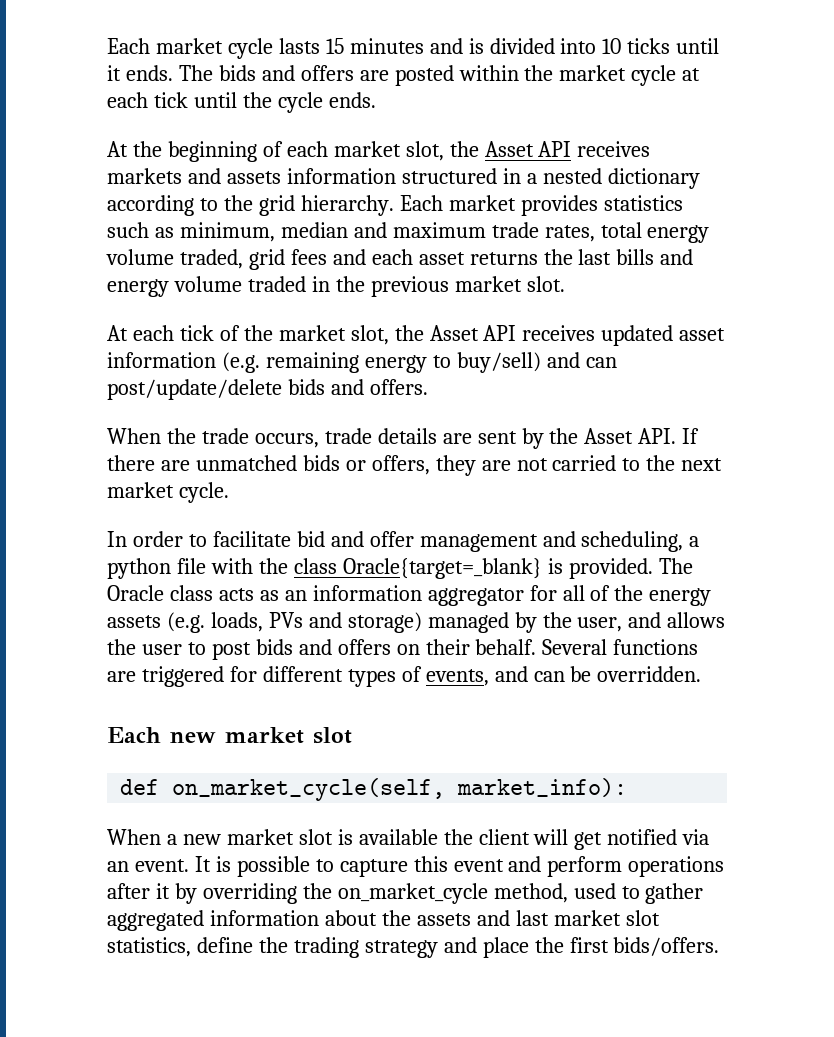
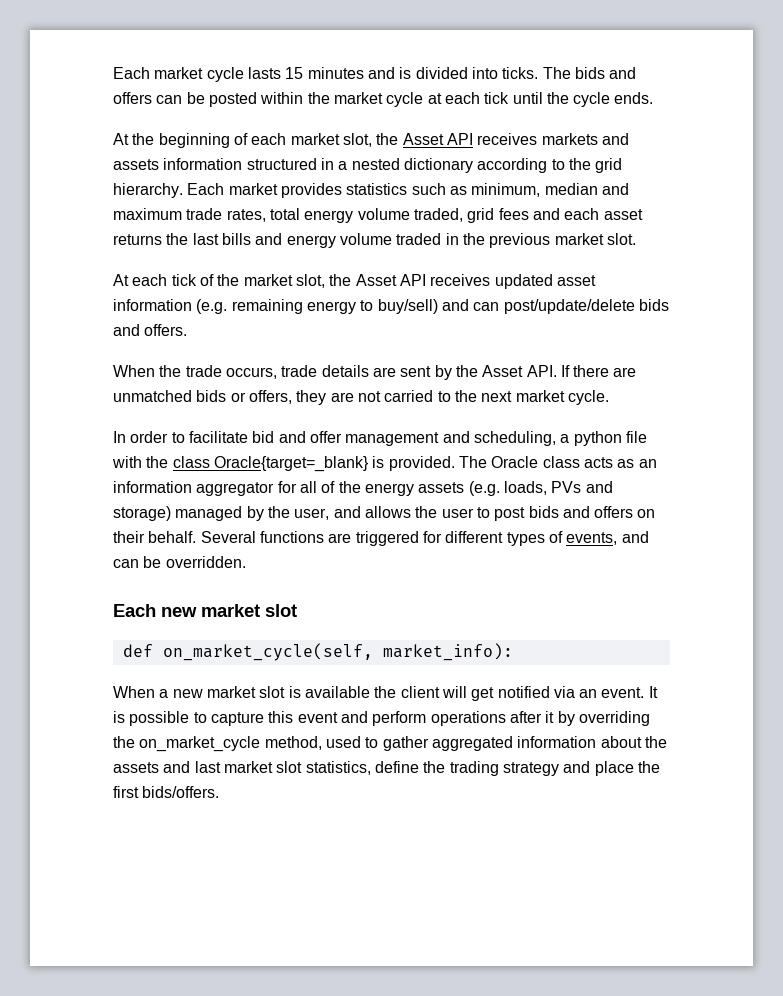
- Each market cycle lasts 15 minutes and is divided into 10 ticks until it ends.
+ Each market cycle lasts 15 minutes and is divided into ticks.
- The bids and offers are posted within the market cycle at each tick until the cycle ends.
+ The bids and offers can be posted within the market cycle at each tick until the cycle ends.

